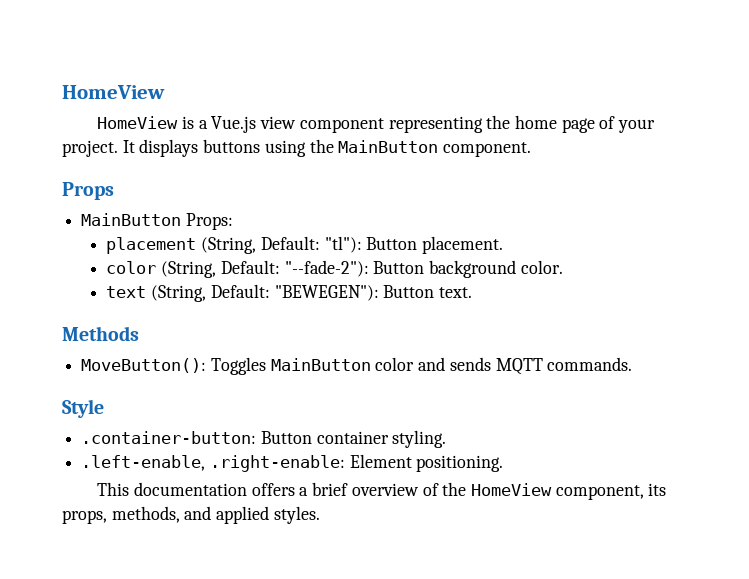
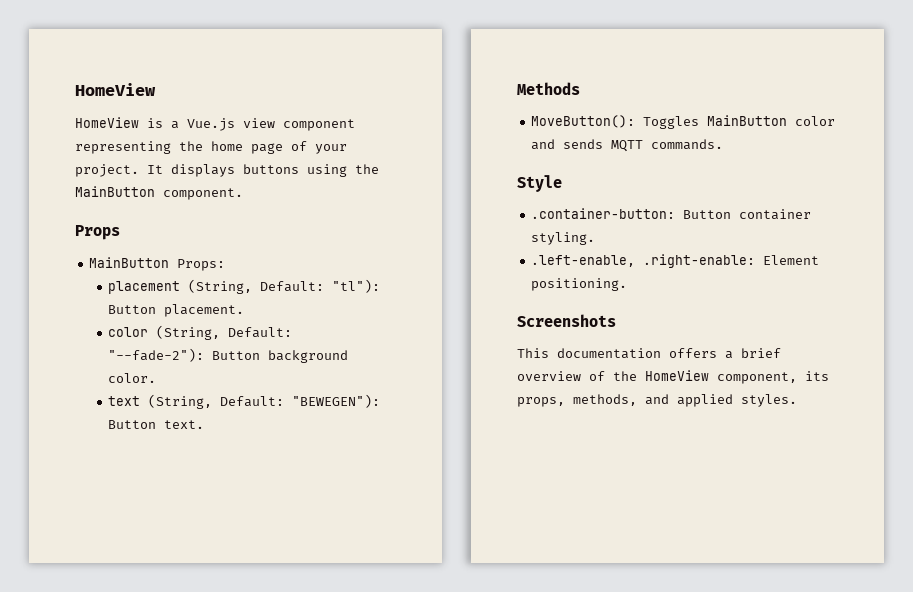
+ Screenshots

